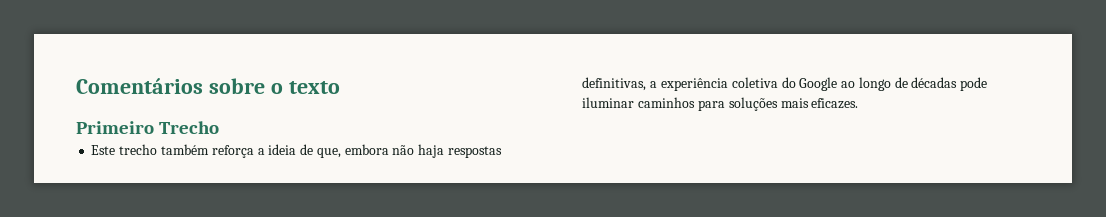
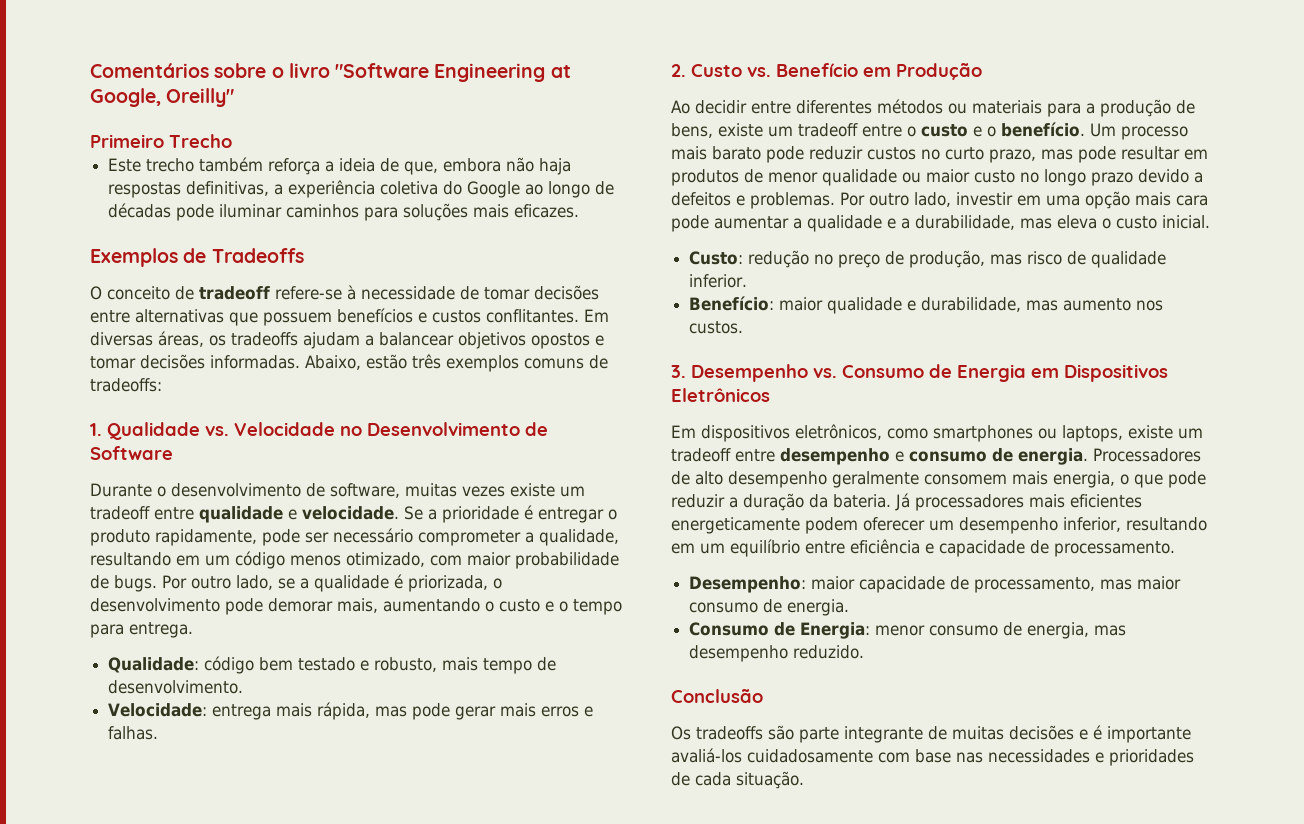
- Comentários sobre o texto
+ Comentários sobre o livro "Software Engineering at Google, Oreilly"
+ Exemplos de Tradeoffs
+ O conceito de tradeoff refere-se à necessidade de tomar decisões entre alternativas que possuem benefícios e custos conflitantes. Em diversas áreas, os tradeoffs ajudam a balancear objetivos opostos e tomar decisões informadas. Abaixo, estão três exemplos comuns de tradeoffs:
+ 1. Qualidade vs. Velocidade no Desenvolvimento de Software
+ Durante o desenvolvimento de software, muitas vezes existe um tradeoff entre qualidade e velocidade. Se a prioridade é entregar o produto rapidamente, pode ser necessário comprometer a qualidade, resultando em um código menos otimizado, com maior probabilidade de bugs. Por outro lado, se a qualidade é priorizada, o desenvolvimento pode demorar mais, aumentando o custo e o tempo para entrega.
+ Qualidade: código bem testado e robusto, mais tempo de desenvolvimento.
+ Velocidade: entrega mais rápida, mas pode gerar mais erros e falhas.
+ 2. Custo vs. Benefício em Produção
+ Ao decidir entre diferentes métodos ou materiais para a produção de bens, existe um tradeoff entre o custo e o benefício. Um processo mais barato pode reduzir custos no curto prazo, mas pode resultar em produtos de menor qualidade ou maior custo no longo prazo devido a defeitos e problemas. Por outro lado, investir em uma opção mais cara pode aumentar a qualidade e a durabilidade, mas eleva o custo inicial.
+ Custo: redução no preço de produção, mas risco de qualidade inferior.
+ Benefício: maior qualidade e durabilidade, mas aumento nos custos.
+ 3. Desempenho vs. Consumo de Energia em Dispositivos Eletrônicos
+ Em dispositivos eletrônicos, como smartphones ou laptops, existe um tradeoff entre desempenho e consumo de energia. Processadores de alto desempenho geralmente consomem mais energia, o que pode reduzir a duração da bateria. Já processadores mais eficientes energeticamente podem oferecer um desempenho inferior, resultando em um equilíbrio entre eficiência e capacidade de processamento.
+ Desempenho: maior capacidade de processamento, mas maior consumo de energia.
+ Consumo de Energia: menor consumo de energia, mas desempenho reduzido.
+ Conclusão
+ Os tradeoffs são parte integrante de muitas decisões e é importante avaliá-los cuidadosamente com base nas necessidades e prioridades de cada situação.

